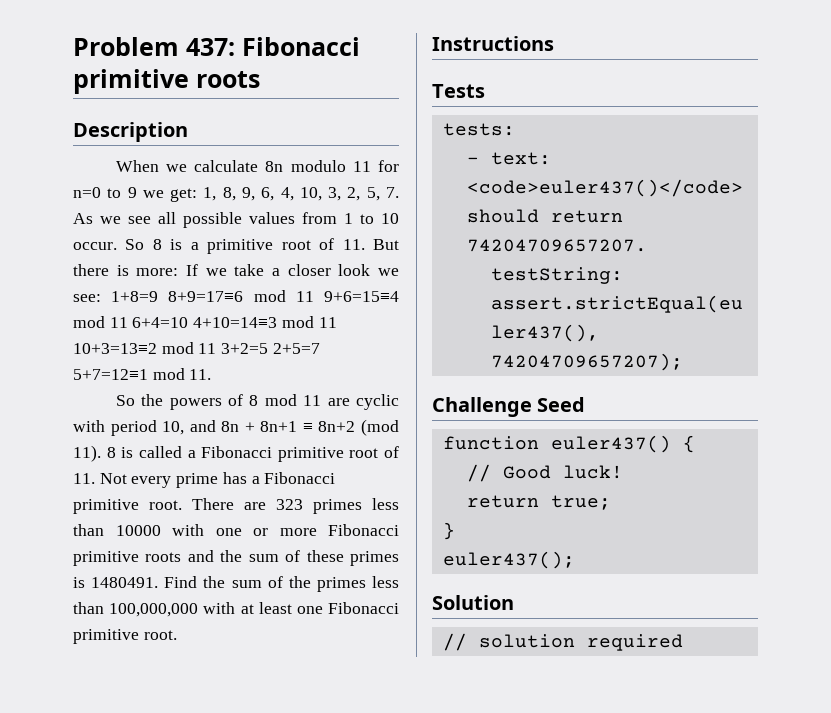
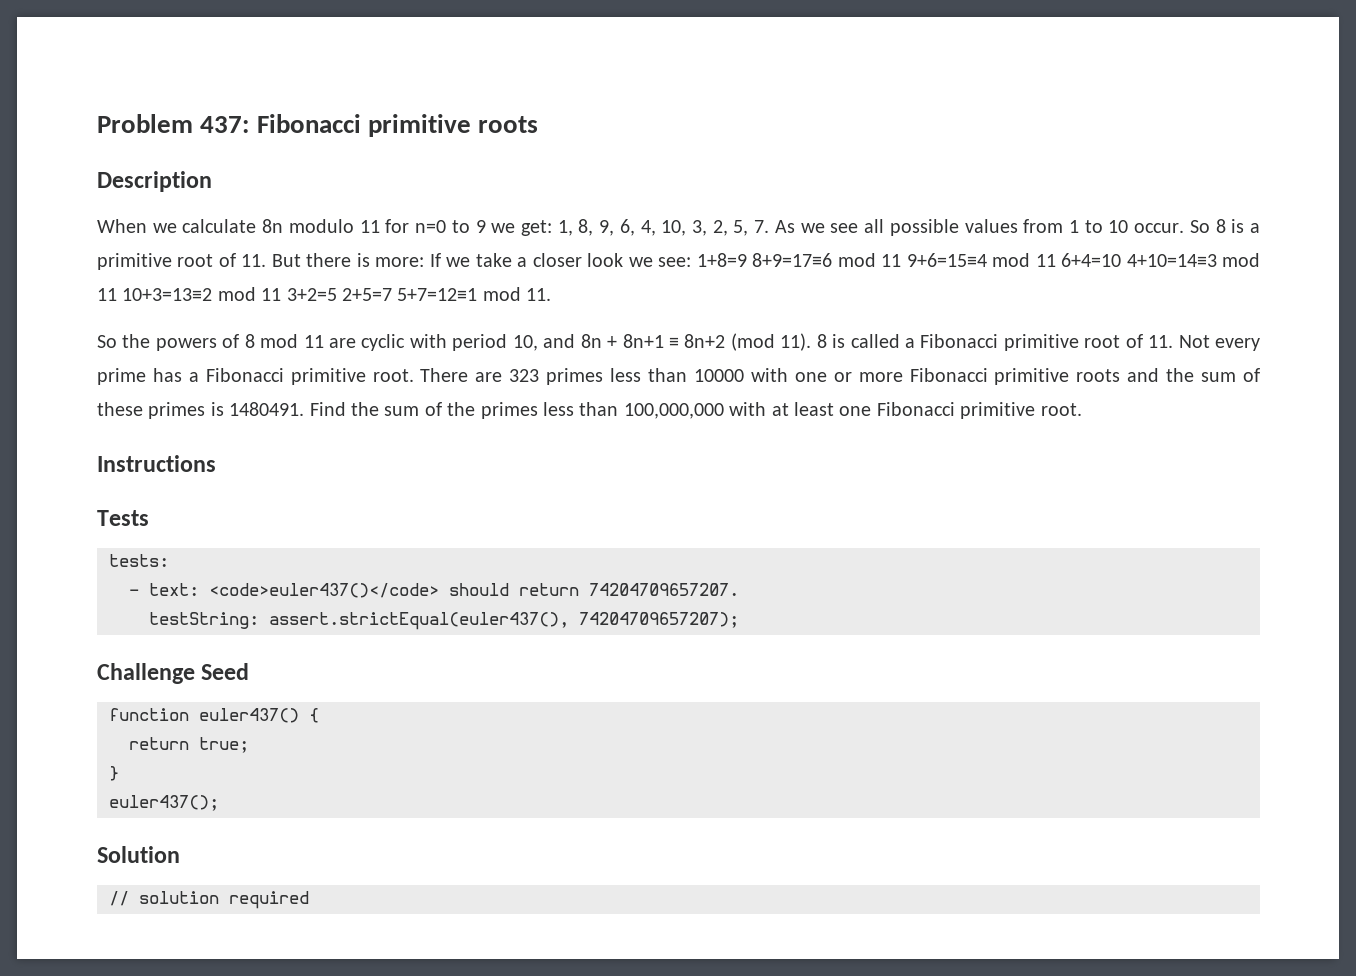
- // Good luck!

